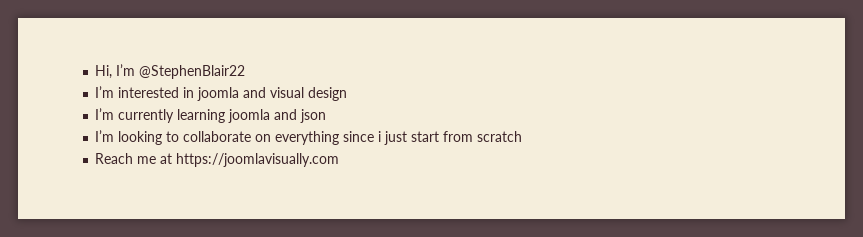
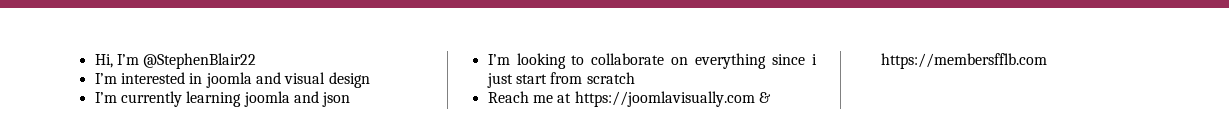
- Reach me at https://joomlavisually.com
+ Reach me at https://joomlavisually.com & https://membersfflb.com

